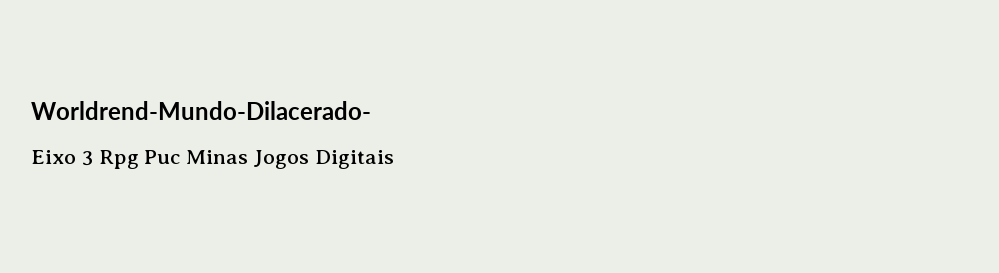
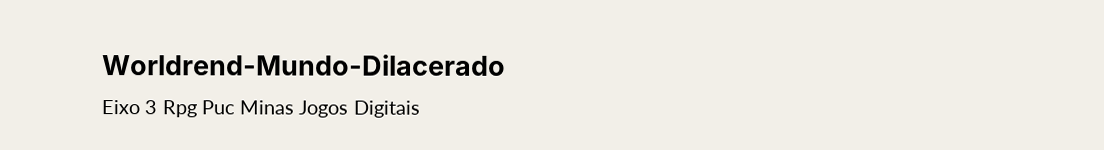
- Worldrend-Mundo-Dilacerado-
+ Worldrend-Mundo-Dilacerado

